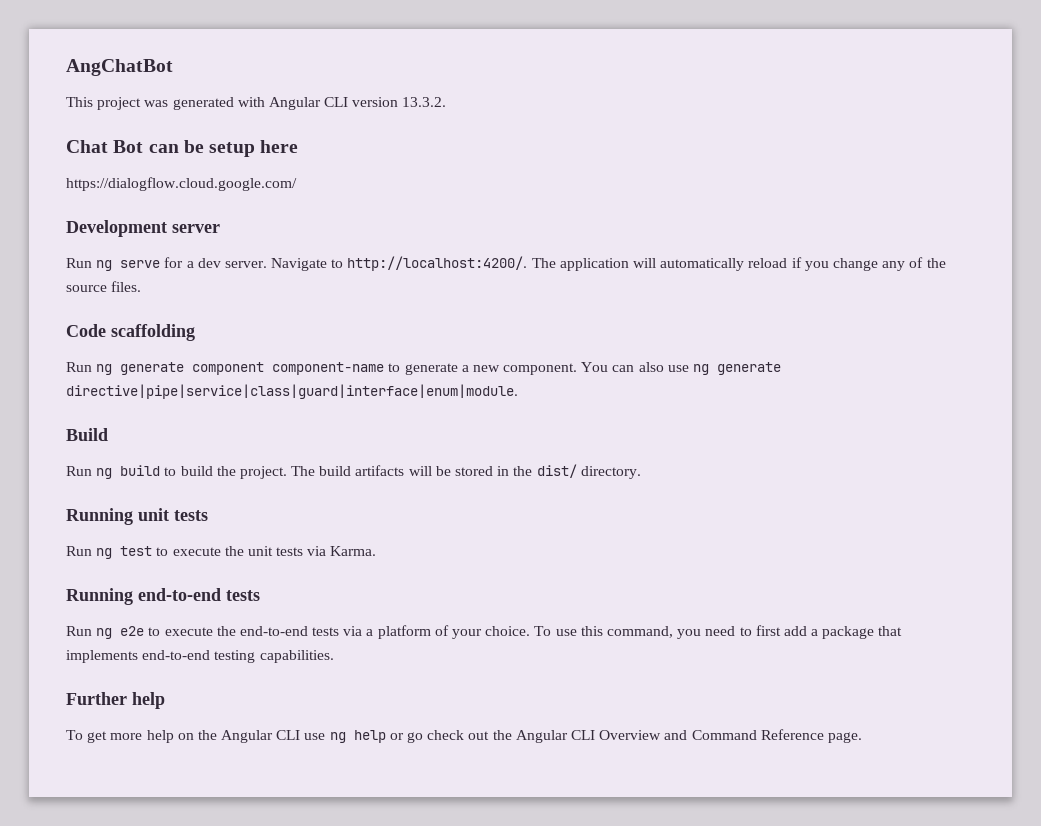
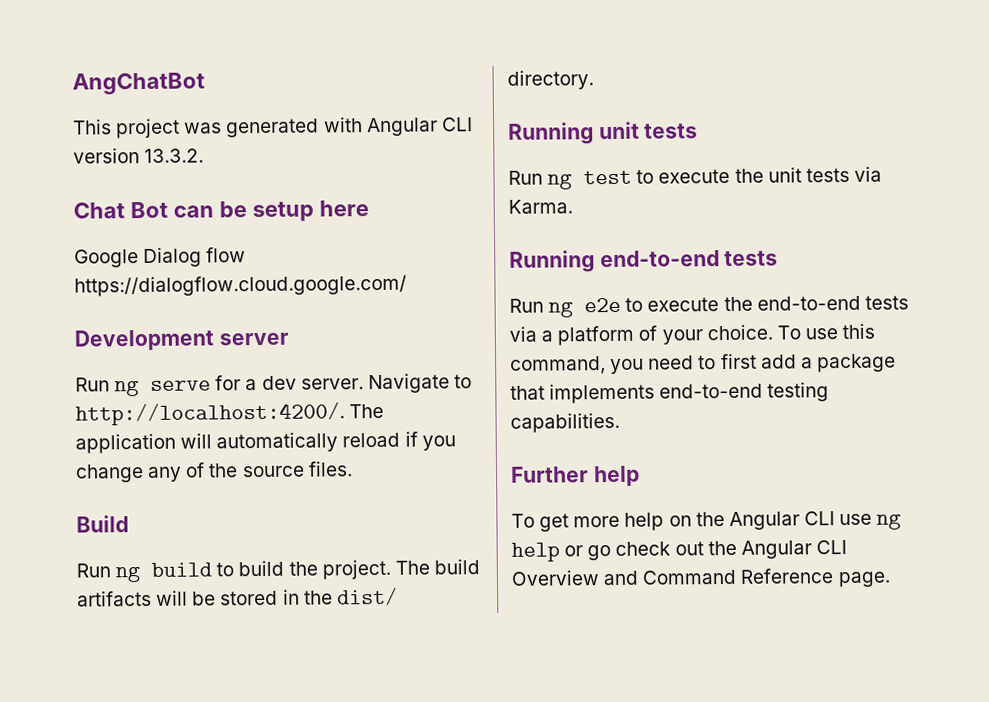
- https://dialogflow.cloud.google.com/
+ Google Dialog flow https://dialogflow.cloud.google.com/
- Code scaffolding
- Run ng generate component component-name to generate a new component. You can also use ng generate directive|pipe|service|class|guard|interface|enum|module.

